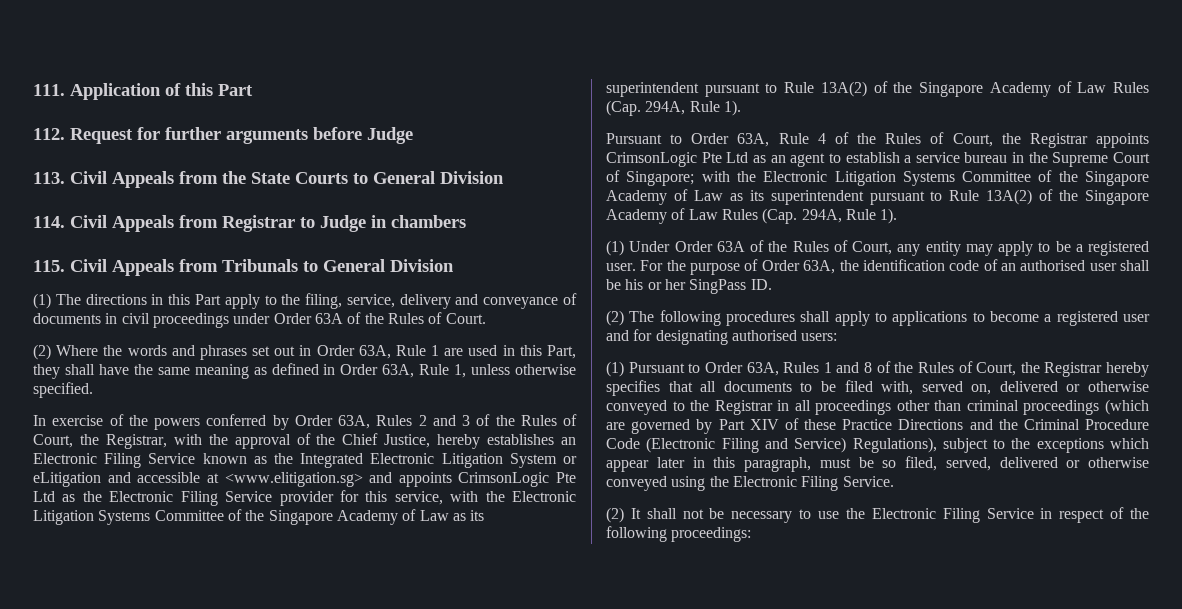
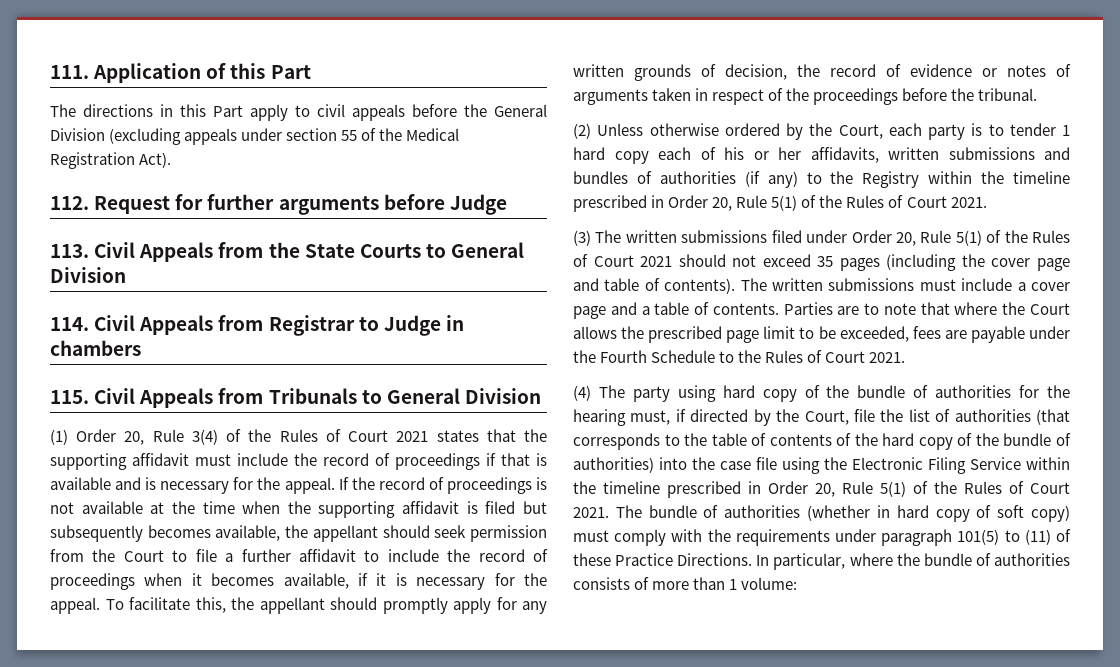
+ The directions in this Part apply to civil appeals before the General Division (excluding appeals under section 55 of the Medical Registration Act).
- (1) The directions in this Part apply to the filing, service, delivery and conveyance of documents in civil proceedings under Order 63A of the Rules of Court.
- (2) Where the words and phrases set out in Order 63A, Rule 1 are used in this Part, they shall have the same meaning as defined in Order 63A, Rule 1, unless otherwise specified.
- In exercise of the powers conferred by Order 63A, Rules 2 and 3 of the Rules of Court, the Registrar, with the approval of the Chief Justice, hereby establishes an Electronic Filing Service known as the Integrated Electronic Litigation System or eLitigation and accessible at <www.elitigation.sg> and appoints CrimsonLogic Pte Ltd as the Electronic Filing Service provider for this service, with the Electronic Litigation Systems Committee of the Singapore Academy of Law as its superintendent pursuant to Rule 13A(2) of the Singapore Academy of Law Rules (Cap. 294A, Rule 1).
- Pursuant to Order 63A, Rule 4 of the Rules of Court, the Registrar appoints CrimsonLogic Pte Ltd as an agent to establish a service bureau in the Supreme Court of Singapore; with the Electronic Litigation Systems Committee of the Singapore Academy of Law as its superintendent pursuant to Rule 13A(2) of the Singapore Academy of Law Rules (Cap. 294A, Rule 1).
- (1) Under Order 63A of the Rules of Court, any entity may apply to be a registered user. For the purpose of Order 63A, the identification code of an authorised user shall be his or her SingPass ID.
- (2) The following procedures shall apply to applications to become a registered user and for designating authorised users:
- (1) Pursuant to Order 63A, Rules 1 and 8 of the Rules of Court, the Registrar hereby specifies that all documents to be filed with, served on, delivered or otherwise conveyed to the Registrar in all proceedings other than criminal proceedings (which are governed by Part XIV of these Practice Directions and the Criminal Procedure Code (Electronic Filing and Service) Regulations), subject to the exceptions which appear later in this paragraph, must be so filed, served, delivered or otherwise conveyed using the Electronic Filing Service.
- (2) It shall not be necessary to use the Electronic Filing Service in respect of the following proceedings:
+ (1) Order 20, Rule 3(4) of the Rules of Court 2021 states that the supporting affidavit must include the record of proceedings if that is available and is necessary for the appeal. If the record of proceedings is not available at the time when the supporting affidavit is filed but subsequently becomes available, the appellant should seek permission from the Court to file a further affidavit to include the record of proceedings when it becomes available, if it is necessary for the appeal. To facilitate this, the appellant should promptly apply for any written grounds of decision, the record of evidence or notes of arguments taken in respect of the proceedings before the tribunal.
+ (2) Unless otherwise ordered by the Court, each party is to tender 1 hard copy each of his or her affidavits, written submissions and bundles of authorities (if any) to the Registry within the timeline prescribed in Order 20, Rule 5(1) of the Rules of Court 2021.
+ (3) The written submissions filed under Order 20, Rule 5(1) of the Rules of Court 2021 should not exceed 35 pages (including the cover page and table of contents). The written submissions must include a cover page and a table of contents. Parties are to note that where the Court allows the prescribed page limit to be exceeded, fees are payable under the Fourth Schedule to the Rules of Court 2021.
+ (4) The party using hard copy of the bundle of authorities for the hearing must, if directed by the Court, file the list of authorities (that corresponds to the table of contents of the hard copy of the bundle of authorities) into the case file using the Electronic Filing Service within the timeline prescribed in Order 20, Rule 5(1) of the Rules of Court 2021. The bundle of authorities (whether in hard copy of soft copy) must comply with the requirements under paragraph 101(5) to (11) of these Practice Directions. In particular, where the bundle of authorities consists of more than 1 volume:

